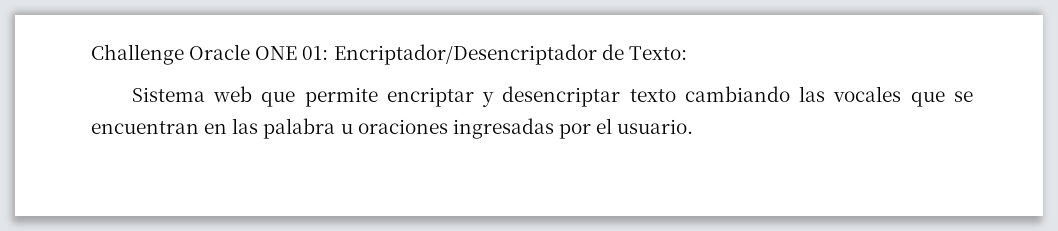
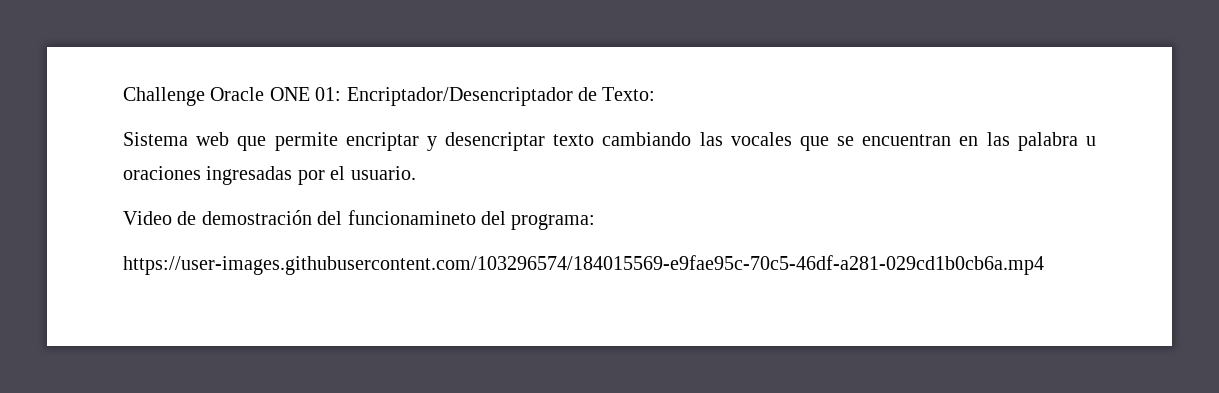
+ Video de demostración del funcionamineto del programa:
+ https://user-images.githubusercontent.com/103296574/184015569-e9fae95c-70c5-46df-a281-029cd1b0cb6a.mp4

